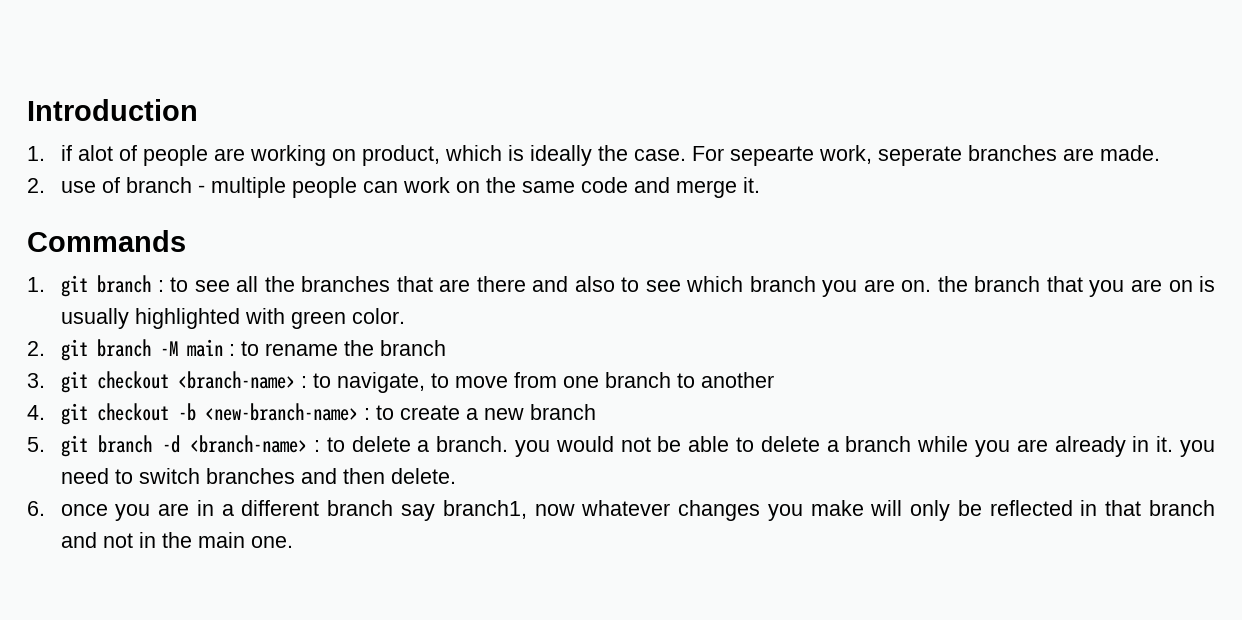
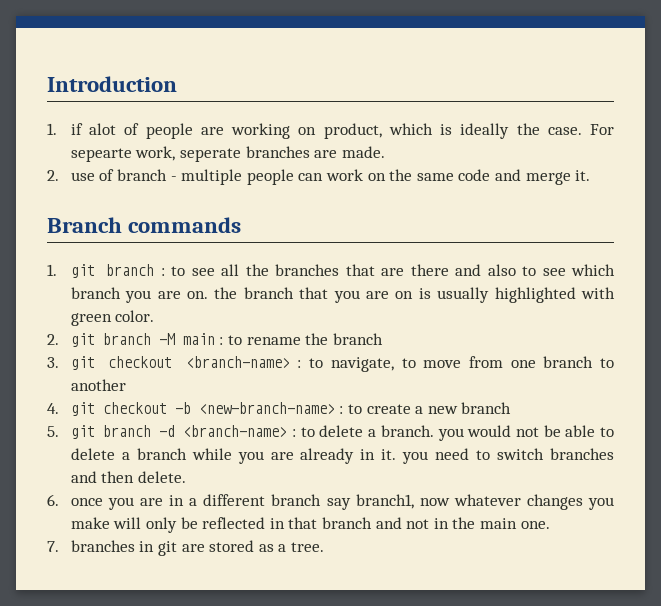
- Commands
+ Branch commands
+ 7. branches in git are stored as a tree.

